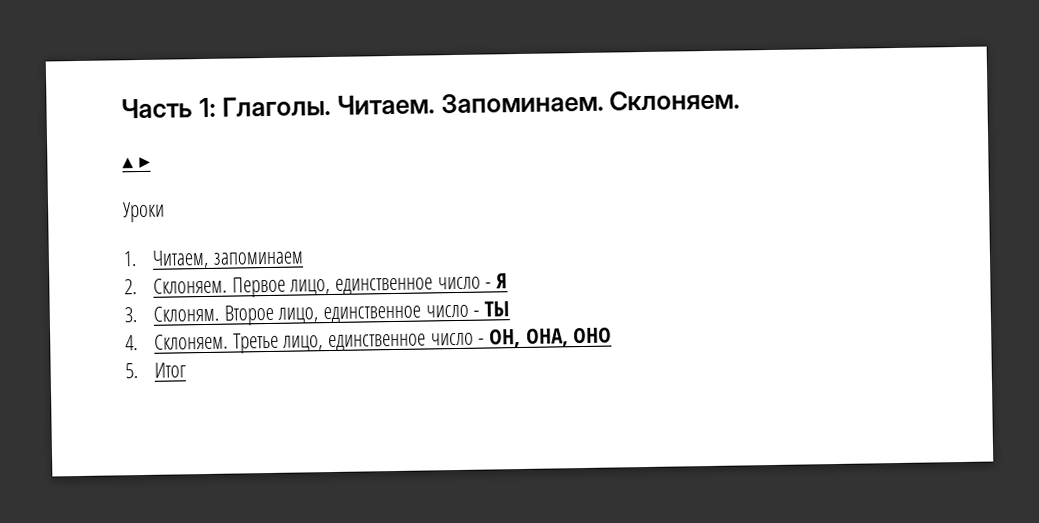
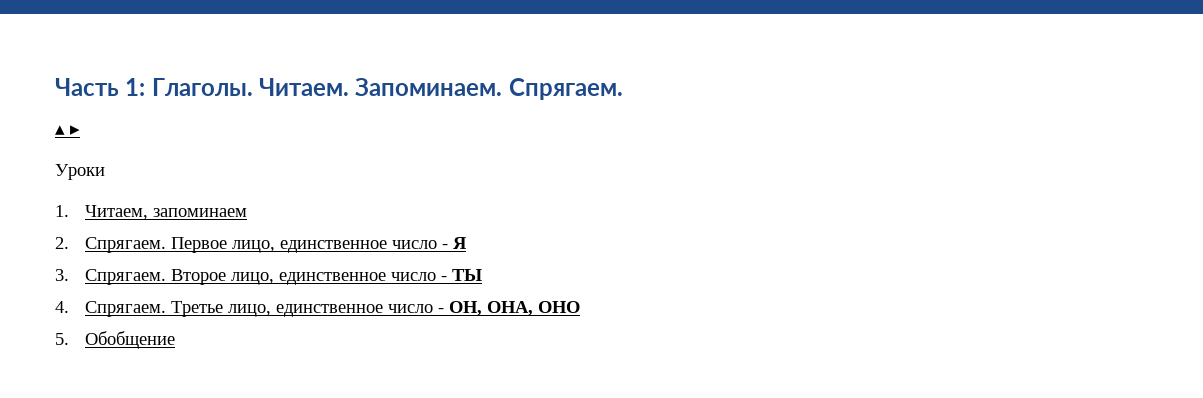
- Запоминаем. Склоняем.
+ Запоминаем. Спрягаем.
- 2. Склоняем.
+ 2. Спрягаем.
- 3. Склоням.
+ 3. Спрягаем.
- 4. Склоняем.
+ 4. Спрягаем.
- 5. Итог
+ 5. Обобщение

